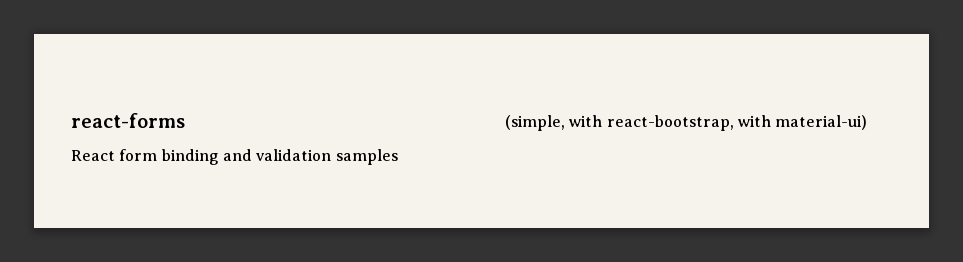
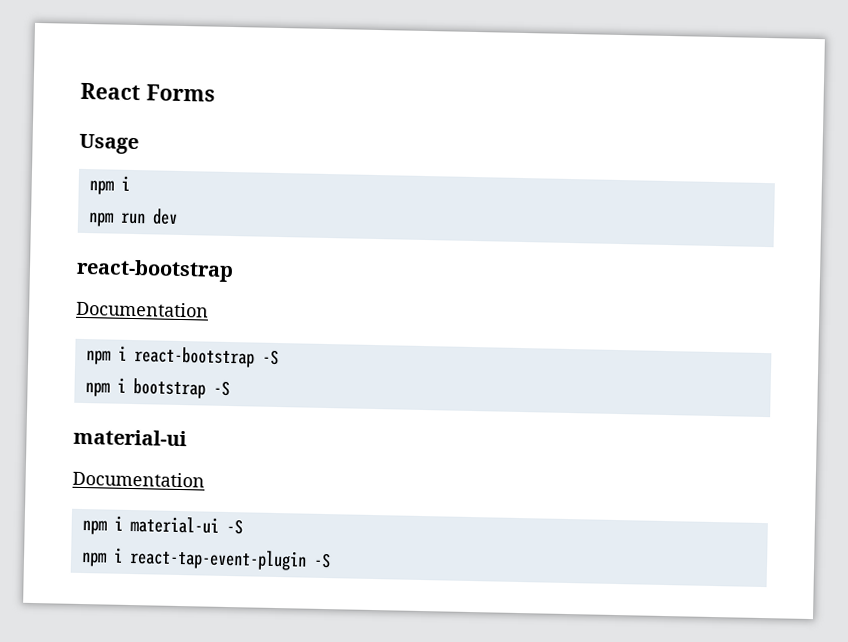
- react-forms
- React form binding and validation samples (simple, with react-bootstrap, with material-ui)
+ React Forms
+ Usage
+ npm i
+ npm run dev
+ react-bootstrap
+ Documentation
+ npm i react-bootstrap -S
+ npm i bootstrap -S
+ material-ui
+ Documentation
+ npm i material-ui -S
+ npm i react-tap-event-plugin -S

